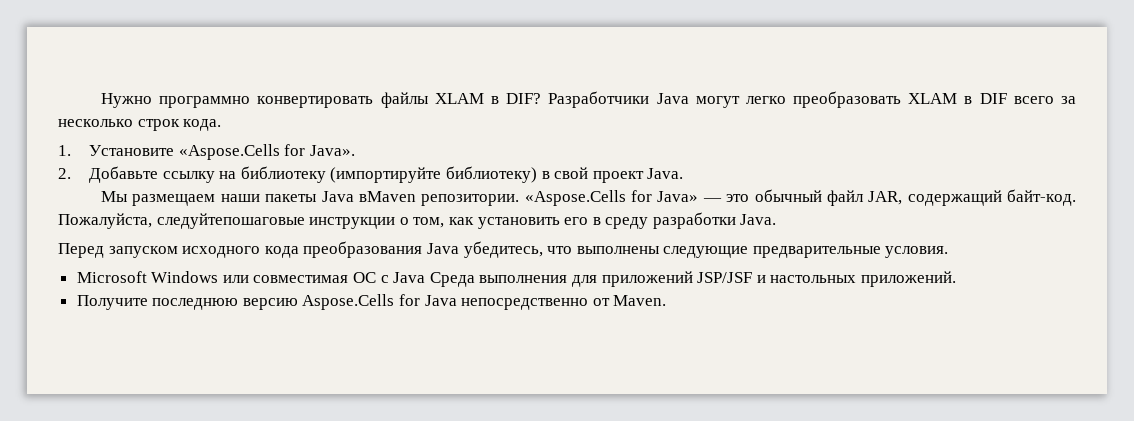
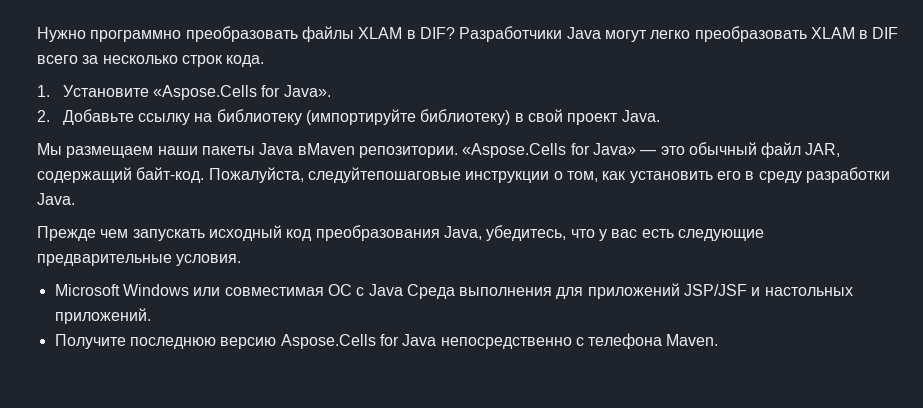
- Нужно программно конвертировать файлы XLAM в DIF?
+ Нужно программно преобразовать файлы XLAM в DIF?
- Перед запуском исходного кода преобразования Java убедитесь, что выполнены следующие предварительные условия.
+ Прежде чем запускать исходный код преобразования Java, убедитесь, что у вас есть следующие предварительные условия.
- Получите последнюю версию Aspose.Cells for Java непосредственно от Maven.
+ Получите последнюю версию Aspose.Cells for Java непосредственно с телефона Maven.

